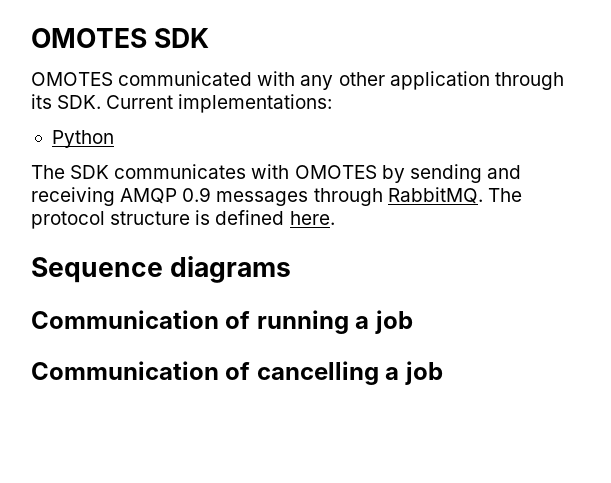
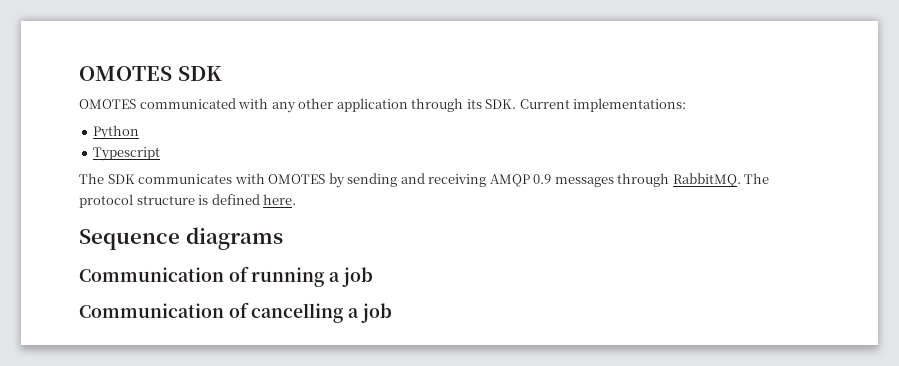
+ Typescript

